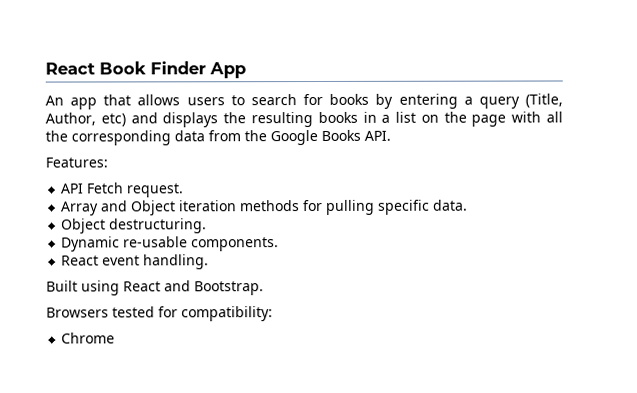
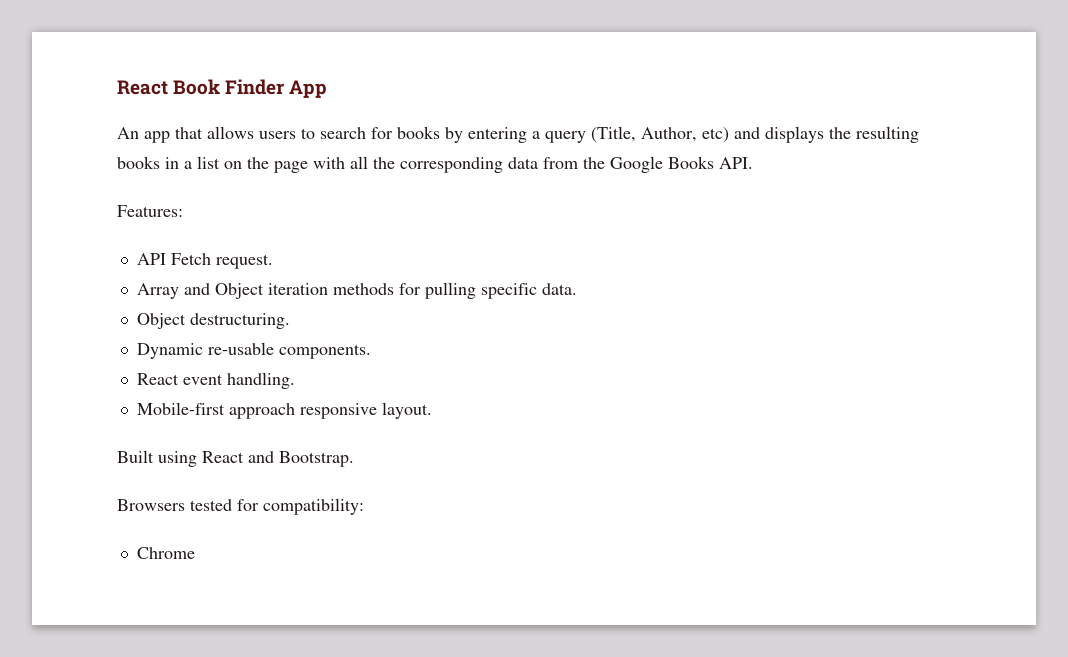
+ Mobile-first approach responsive layout.

